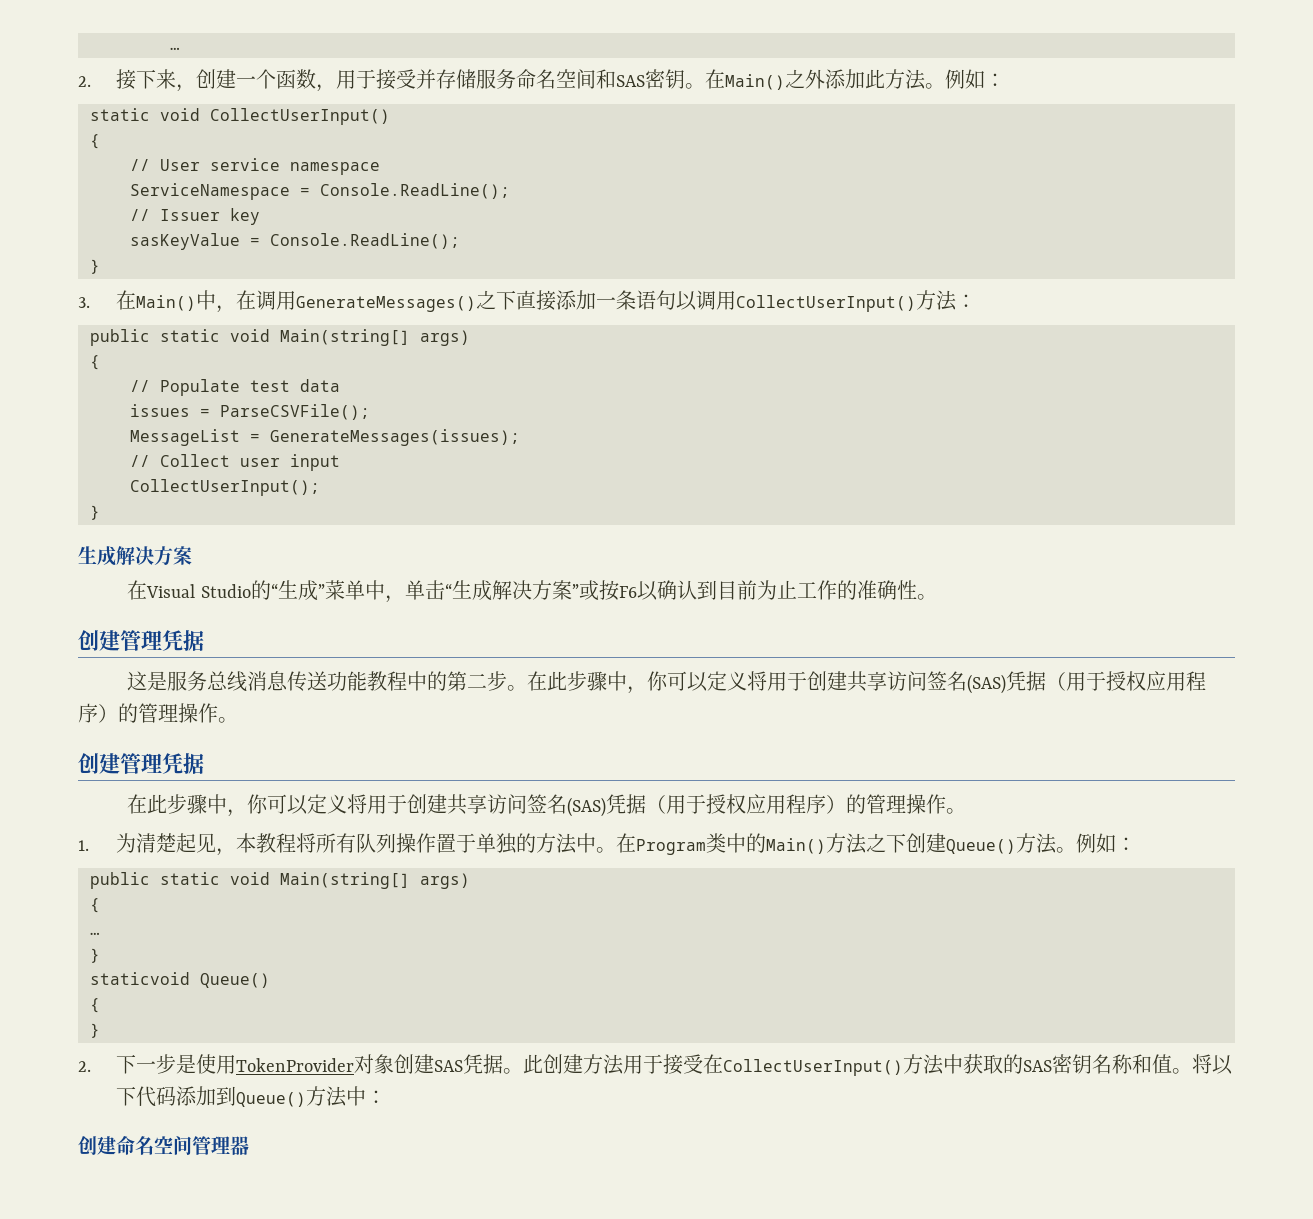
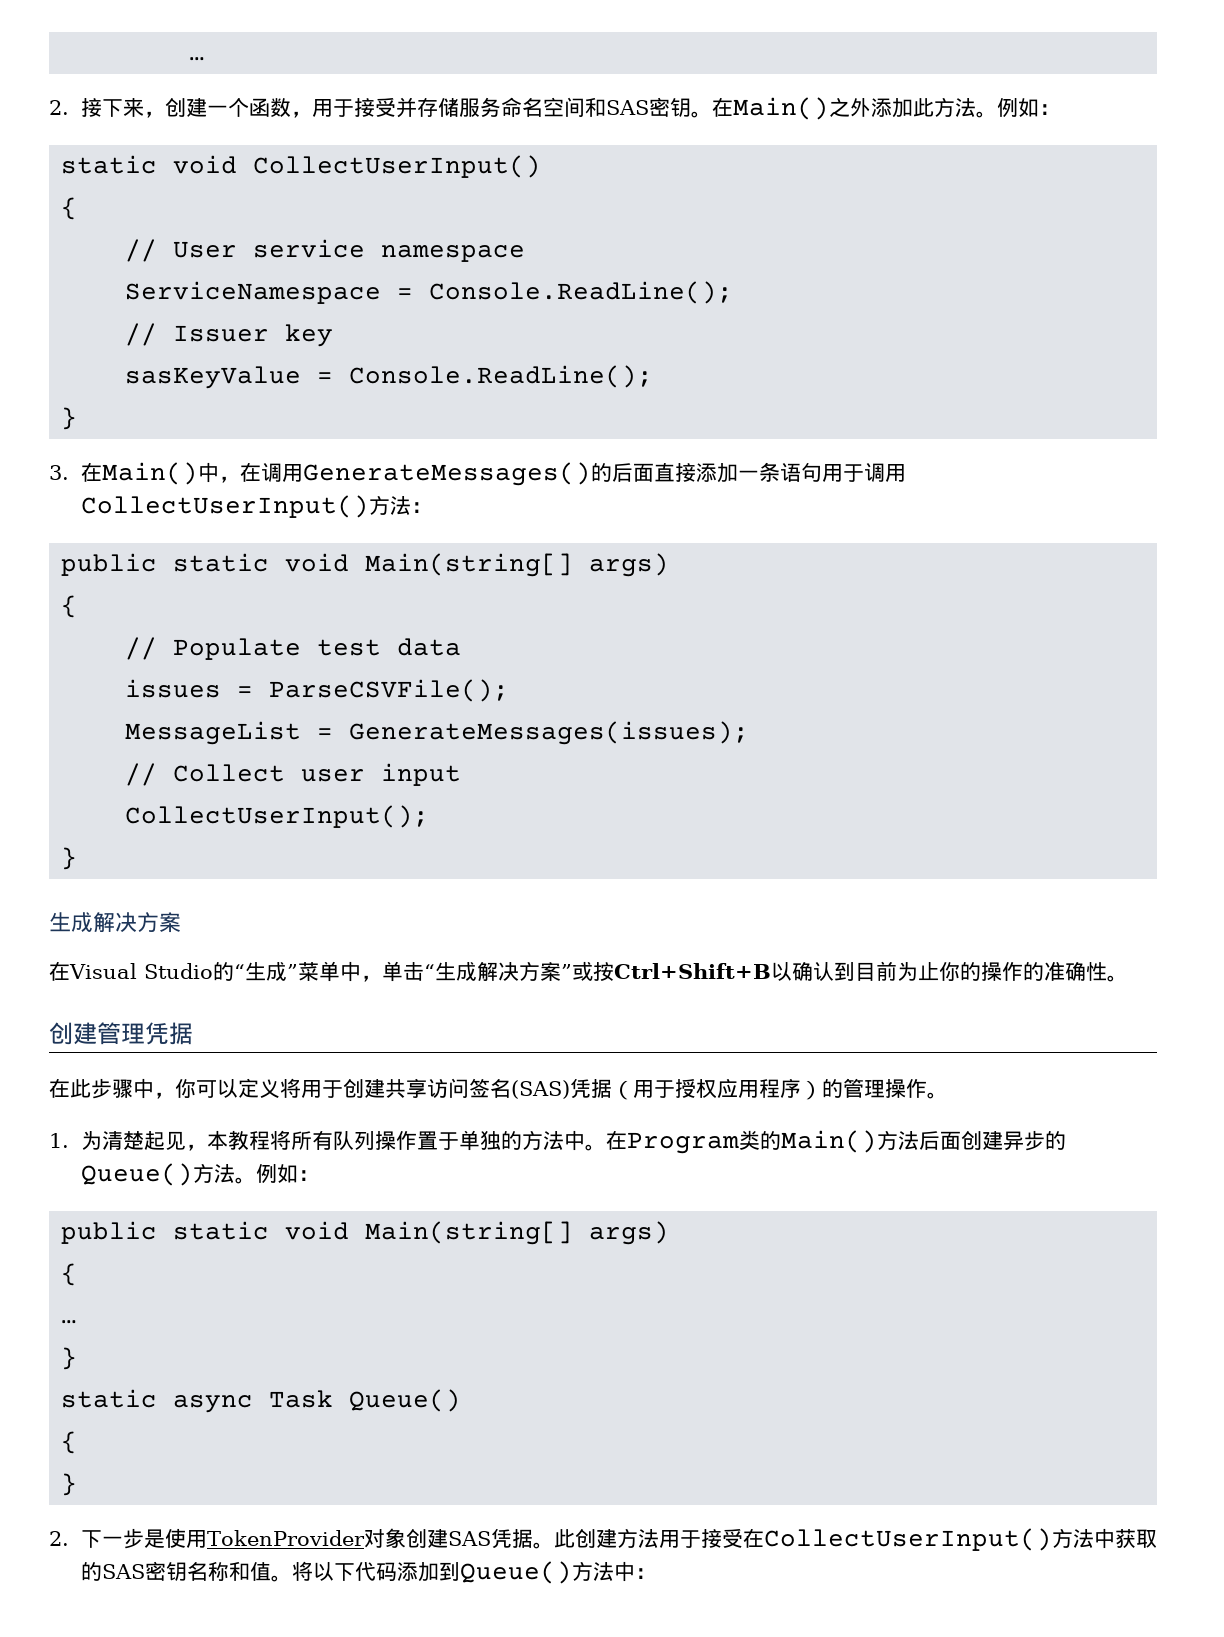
- 3.在Main()中，在调用GenerateMessages()之下直接添加一条语句以调用CollectUserInput()方法：
+ 3.在Main()中，在调用GenerateMessages()的后面直接添加一条语句用于调用CollectUserInput()方法：
- 在Visual Studio的“生成”菜单中，单击“生成解决方案”或按F6以确认到目前为止工作的准确性。
+ 在Visual Studio的“生成”菜单中，单击“生成解决方案”或按Ctrl+Shift+B以确认到目前为止你的操作的准确性。
- 这是服务总线消息传送功能教程中的第二步。在此步骤中，你可以定义将用于创建共享访问签名(SAS)凭据（用于授权应用程序）的管理操作。
- 创建管理凭据
- 在Program类中的Main()方法之下创建Queue()方法。
+ 在Program类的Main()方法后面创建异步的Queue()方法。
- staticvoid Queue()
+ static async Task Queue()
- 创建命名空间管理器

